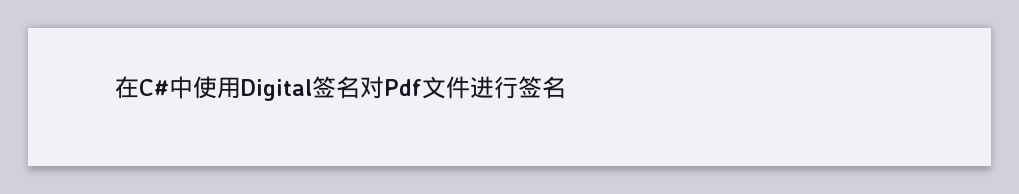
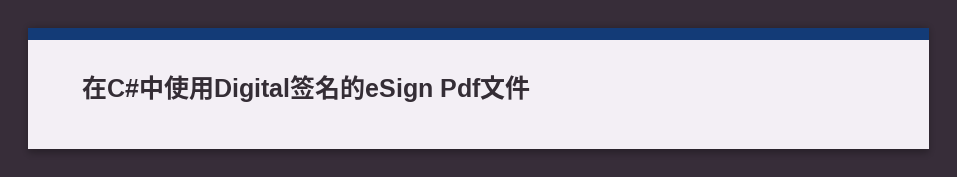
- 在C#中使用Digital签名对Pdf文件进行签名
+ 在C#中使用Digital签名的eSign Pdf文件

